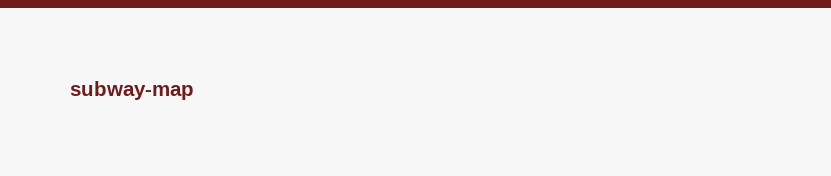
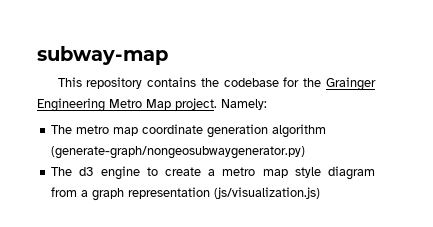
+ This repository contains the codebase for the Grainger Engineering Metro Map project. Namely:
+ The metro map coordinate generation algorithm (generate-graph/nongeosubwaygenerator.py)
+ The d3 engine to create a metro map style diagram from a graph representation (js/visualization.js)

